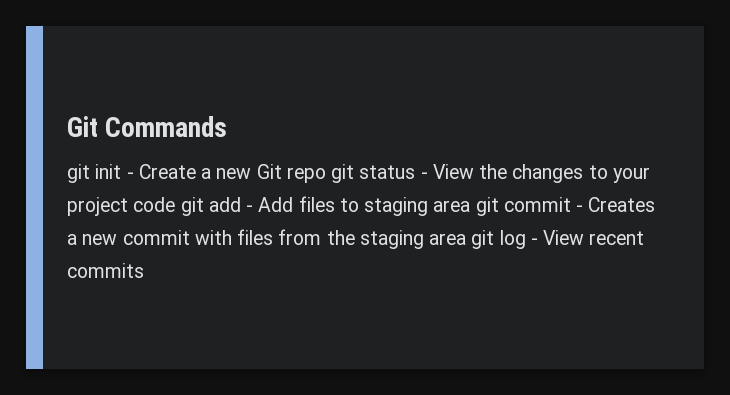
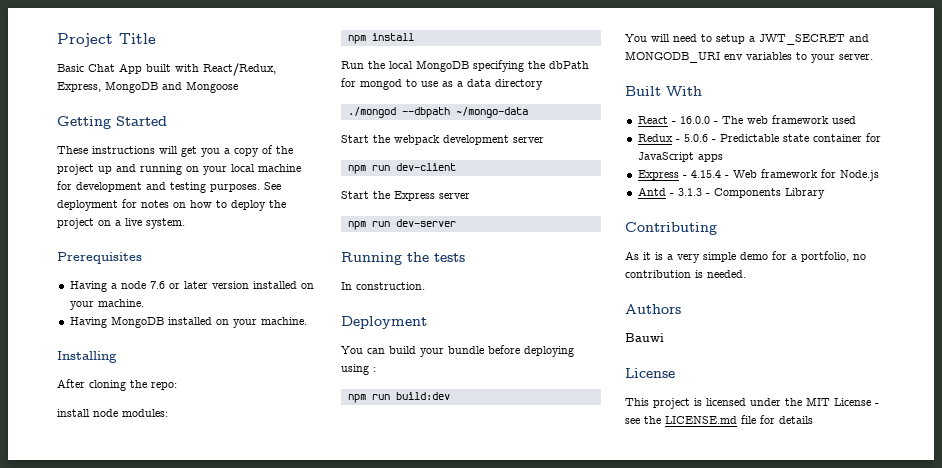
- Git Commands
- git init - Create a new Git repo git status - View the changes to your project code git add - Add files to staging area git commit - Creates a new commit with files from the staging area git log - View recent commits
+ Project Title
+ Basic Chat App built with React/Redux, Express, MongoDB and Mongoose
+ Getting Started
+ These instructions will get you a copy of the project up and running on your local machine for development and testing purposes. See deployment for notes on how to deploy the project on a live system.
+ Prerequisites
+ Having a node 7.6 or later version installed on your machine.
+ Having MongoDB installed on your machine.
+ Installing
+ After cloning the repo:
+ install node modules:
+ npm install
+ Run the local MongoDB specifying the dbPath for mongod to use as a data directory
+ ./mongod --dbpath ~/mongo-data
+ Start the webpack development server
+ npm run dev-client
+ Start the Express server
+ npm run dev-server
+ Running the tests
+ In construction.
+ Deployment
+ You can build your bundle before deploying using :
+ npm run build:dev
+ You will need to setup a JWT_SECRET and MONGODB_URI env variables to your server.
+ Built With
+ React - 16.0.0 - The web framework used
+ Redux - 5.0.6 - Predictable state container for JavaScript apps
+ Express - 4.15.4 - Web framework for Node.js
+ Antd - 3.1.3 - Components Library
+ Contributing
+ As it is a very simple demo for a portfolio, no contribution is needed.
+ Authors
+ Bauwi
+ License
+ This project is licensed under the MIT License - see the LICENSE.md file for details

